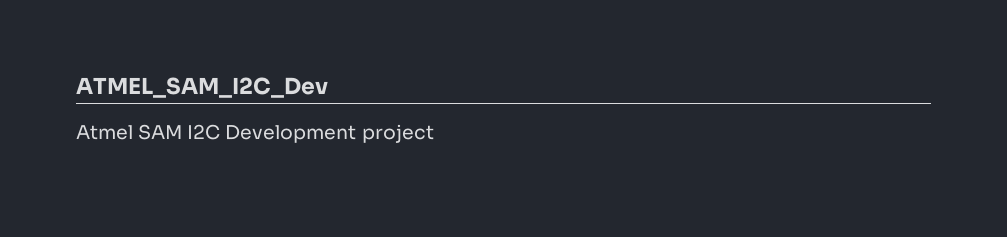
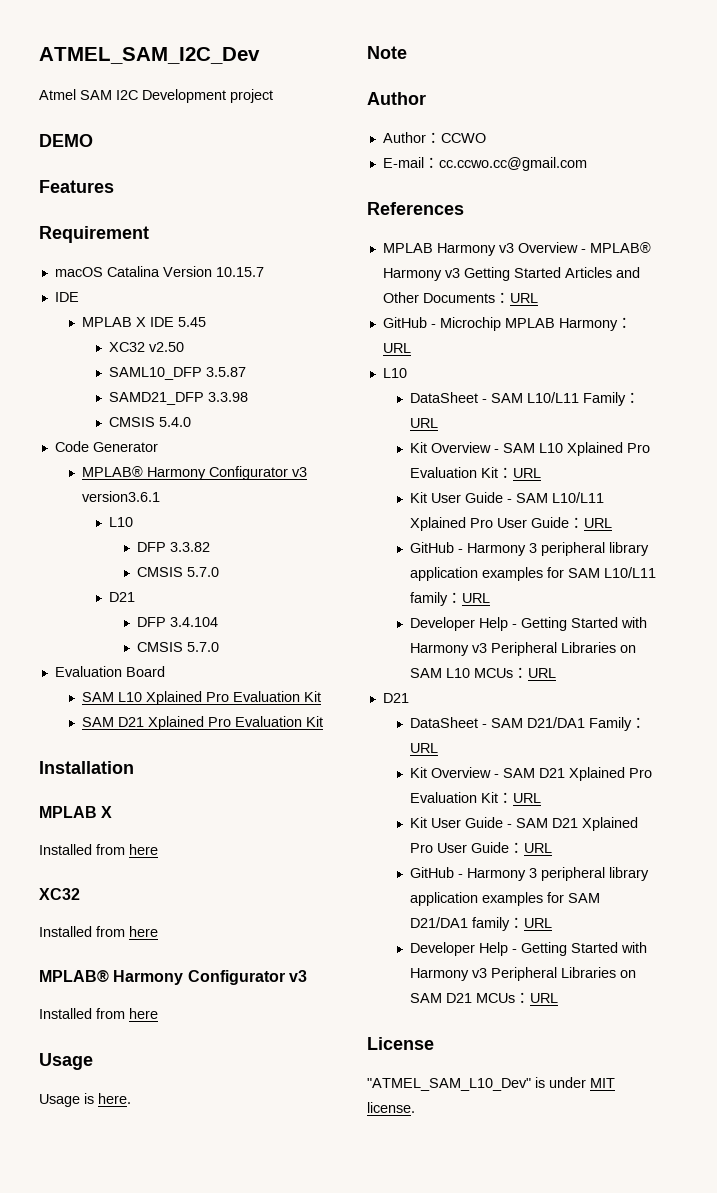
+ DEMO
+ Features
+ Requirement
+ macOS Catalina Version 10.15.7
+ IDE
+ MPLAB X IDE 5.45
+ XC32 v2.50
+ SAML10_DFP 3.5.87
+ SAMD21_DFP 3.3.98
+ CMSIS 5.4.0
+ Code Generator
+ MPLAB® Harmony Configurator v3 version3.6.1
+ L10
+ DFP 3.3.82
+ CMSIS 5.7.0
+ D21
+ DFP 3.4.104
+ CMSIS 5.7.0
+ Evaluation Board
+ SAM L10 Xplained Pro Evaluation Kit
+ SAM D21 Xplained Pro Evaluation Kit
+ Installation
+ MPLAB X
+ Installed from here
+ XC32
+ Installed from here
+ MPLAB® Harmony Configurator v3
+ Installed from here
+ Usage
+ Usage is here.
+ Note
+ Author
+ Author：CCWO
+ E-mail：cc.ccwo.cc@gmail.com
+ References
+ MPLAB Harmony v3 Overview - MPLAB® Harmony v3 Getting Started Articles and Other Documents：URL
+ GitHub - Microchip MPLAB Harmony：URL
+ L10
+ DataSheet - SAM L10/L11 Family：URL
+ Kit Overview - SAM L10 Xplained Pro Evaluation Kit：URL
+ Kit User Guide - SAM L10/L11 Xplained Pro User Guide：URL
+ GitHub - Harmony 3 peripheral library application examples for SAM L10/L11 family：URL
+ Developer Help - Getting Started with Harmony v3 Peripheral Libraries on SAM L10 MCUs：URL
+ D21
+ DataSheet - SAM D21/DA1 Family：URL
+ Kit Overview - SAM D21 Xplained Pro Evaluation Kit：URL
+ Kit User Guide - SAM D21 Xplained Pro User Guide：URL
+ GitHub - Harmony 3 peripheral library application examples for SAM D21/DA1 family：URL
+ Developer Help - Getting Started with Harmony v3 Peripheral Libraries on SAM D21 MCUs：URL
+ License
+ "ATMEL_SAM_L10_Dev" is under MIT license.

